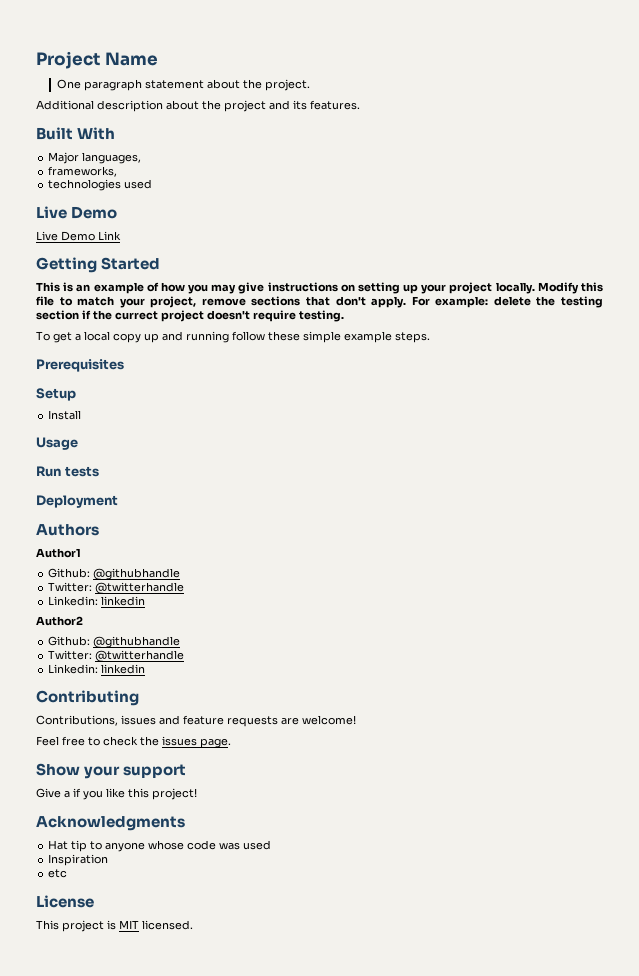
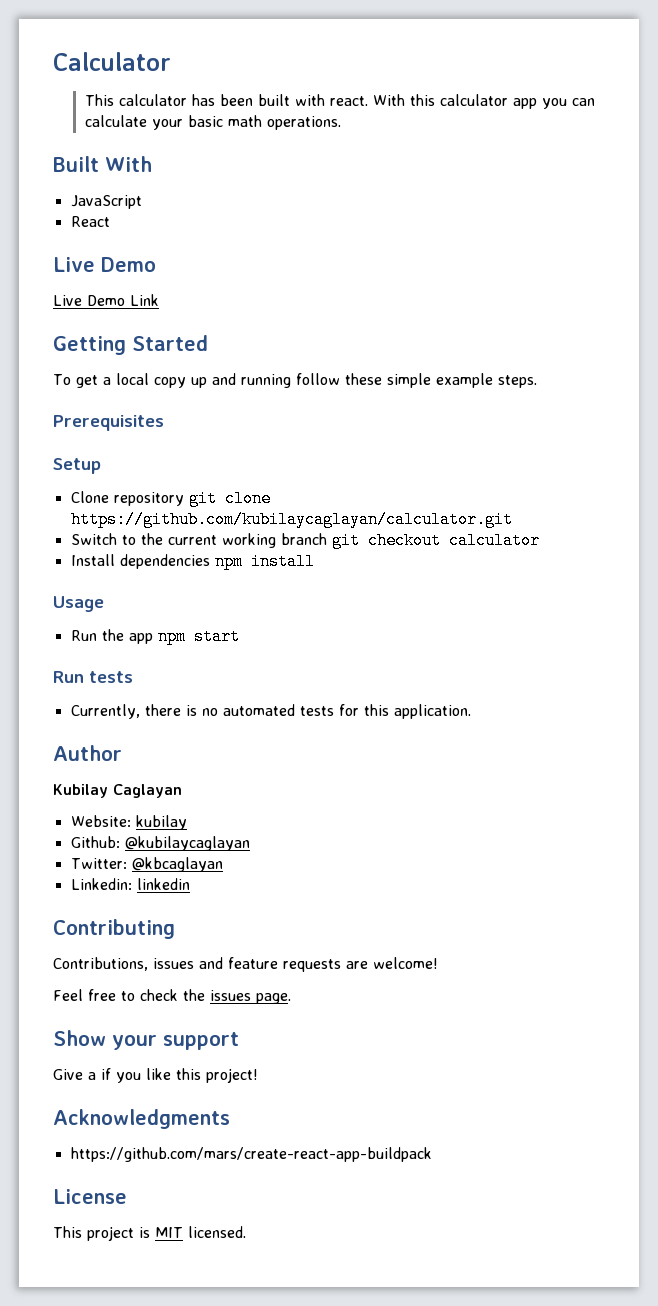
- Project Name
- One paragraph statement about the project.
- Additional description about the project and its features.
+ Calculator
+ This calculator has been built with react. With this calculator app you can calculate your basic math operations.
  Built With
- Major languages,
- frameworks,
- technologies used
+ JavaScript
+ React
- This is an example of how you may give instructions on setting up your project locally. Modify this file to match your project, remove sections that don't apply. For example: delete the testing section if the currect project doesn't require testing.
- Install
+ Clone repository git clone https://github.com/kubilaycaglayan/calculator.git
+ Switch to the current working branch git checkout calculator
+ Install dependencies npm install
  Usage
+ Run the app npm start
  Run tests
- Deployment
- Authors
- Author1
- Github: @githubhandle
- Twitter: @twitterhandle
- Linkedin: linkedin
- Author2
- Github: @githubhandle
- Twitter: @twitterhandle
+ Currently, there is no automated tests for this application.
+ Author
+ Kubilay Caglayan
+ Website: kubilay
+ Github: @kubilaycaglayan
+ Twitter: @kbcaglayan
- Hat tip to anyone whose code was used
- Inspiration
- etc
+ https://github.com/mars/create-react-app-buildpack

